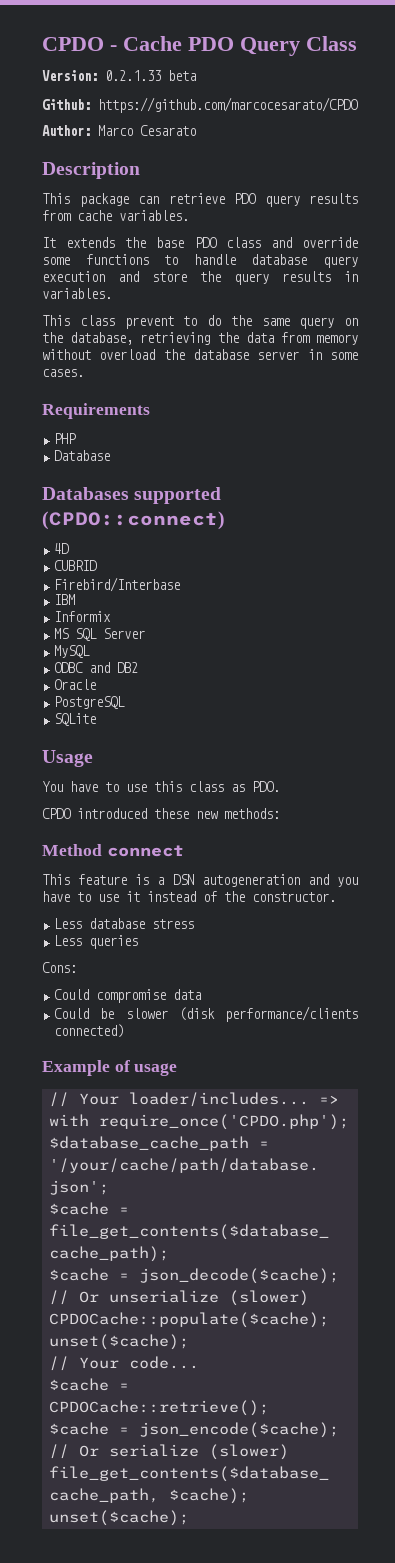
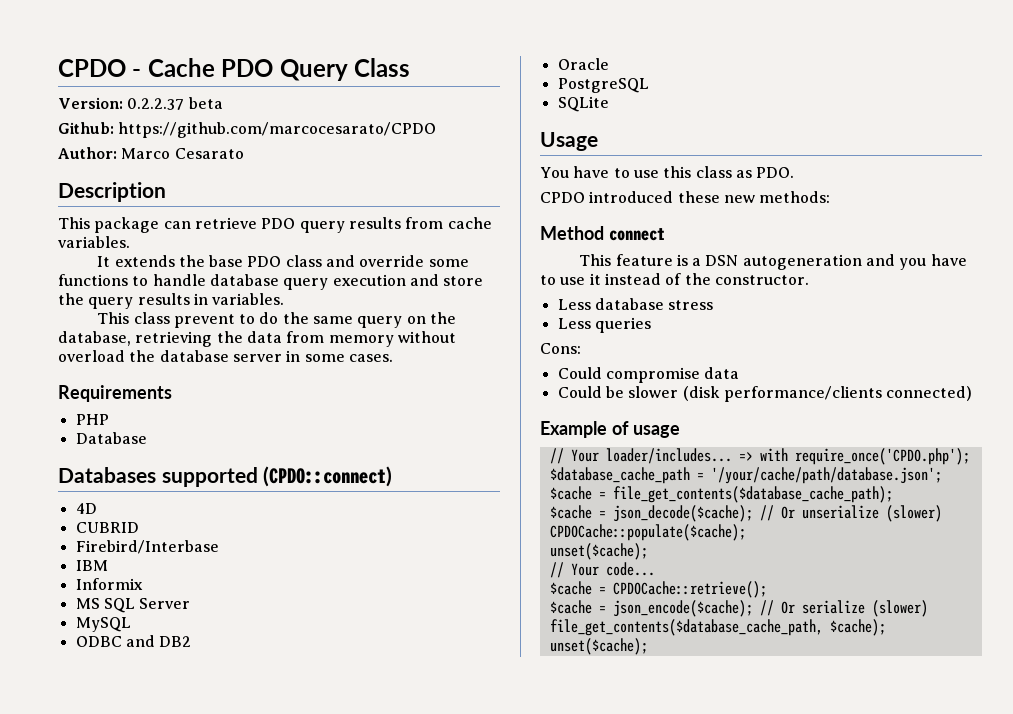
- Version: 0.2.1.33 beta
+ Version: 0.2.2.37 beta

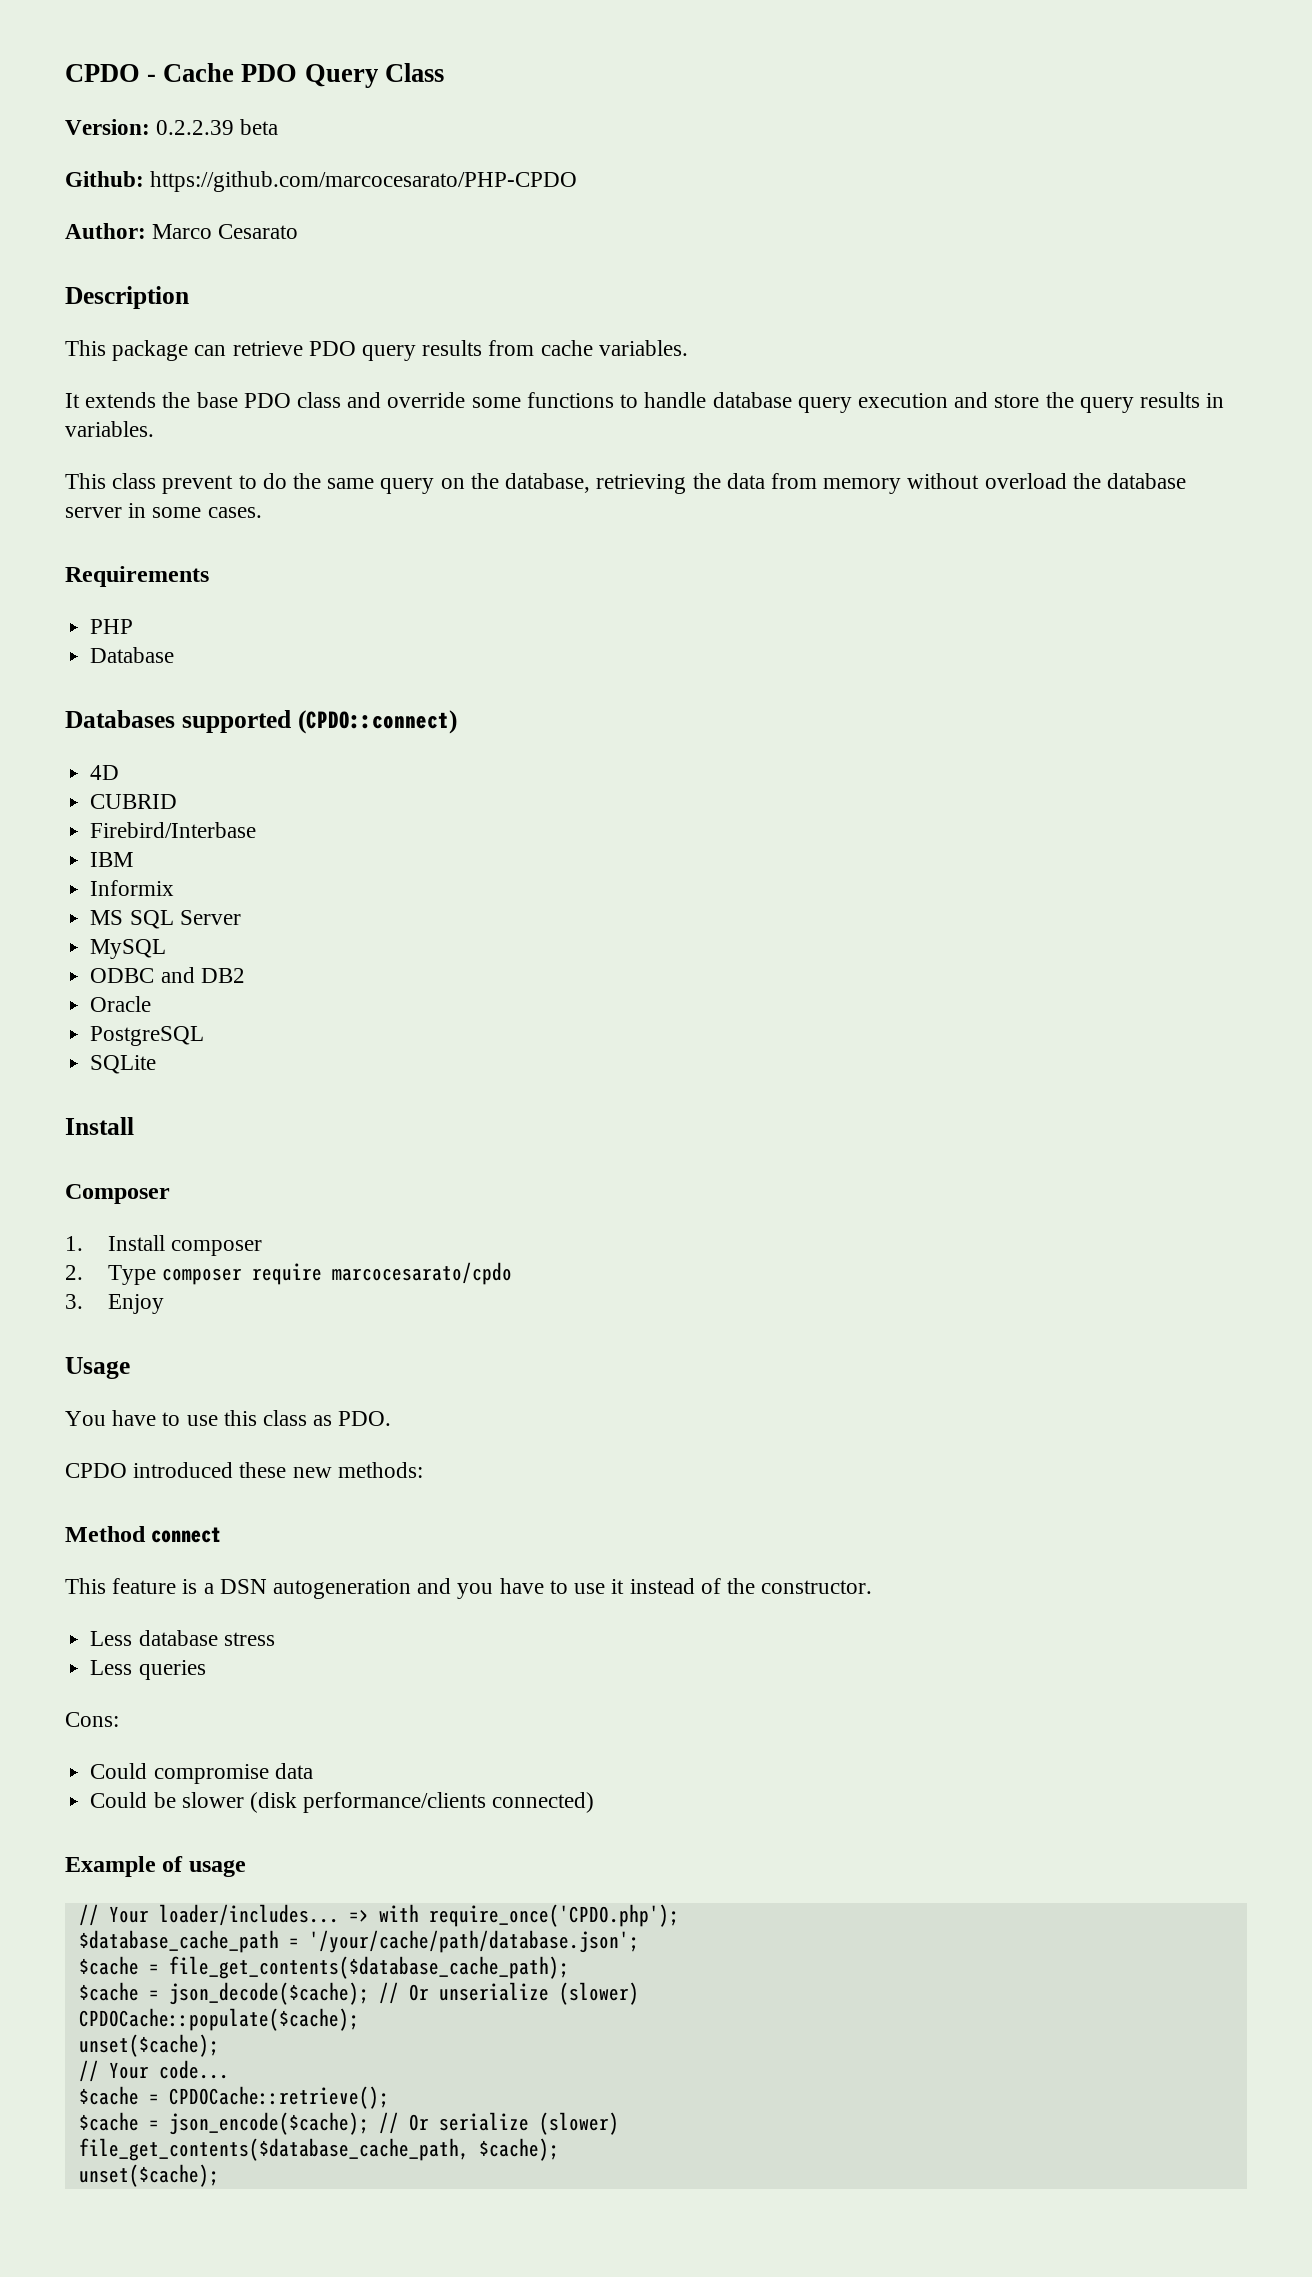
- Version: 0.2.2.37 beta
+ Version: 0.2.2.39 beta
- Github: https://github.com/marcocesarato/CPDO
+ Github: https://github.com/marcocesarato/PHP-CPDO
  SQLite
+ Install
+ Composer
+ 1. Install composer
+ 2. Type composer require marcocesarato/cpdo
+ 3. Enjoy

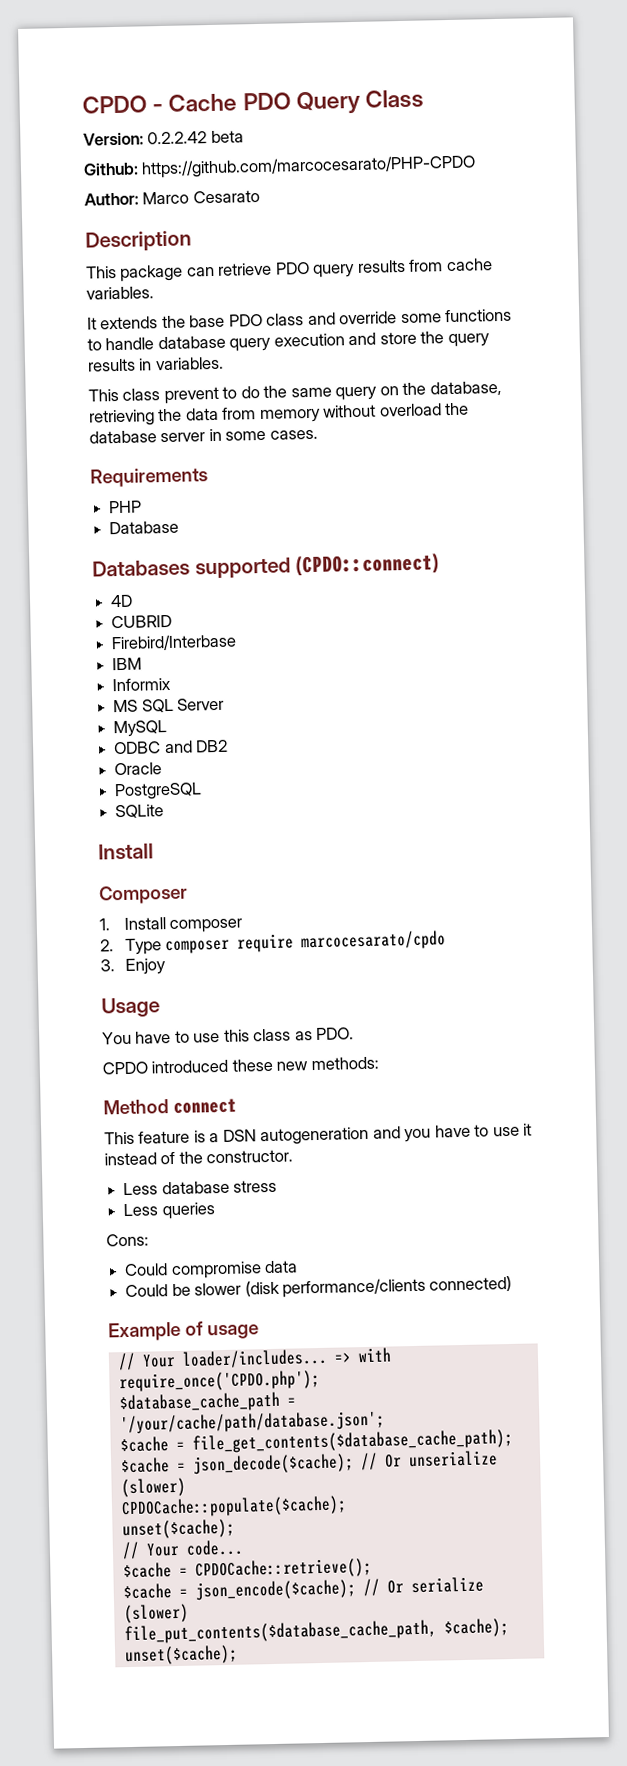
- Version: 0.2.2.39 beta
+ Version: 0.2.2.42 beta
- file_get_contents($database_cache_path, $cache);
+ file_put_contents($database_cache_path, $cache);

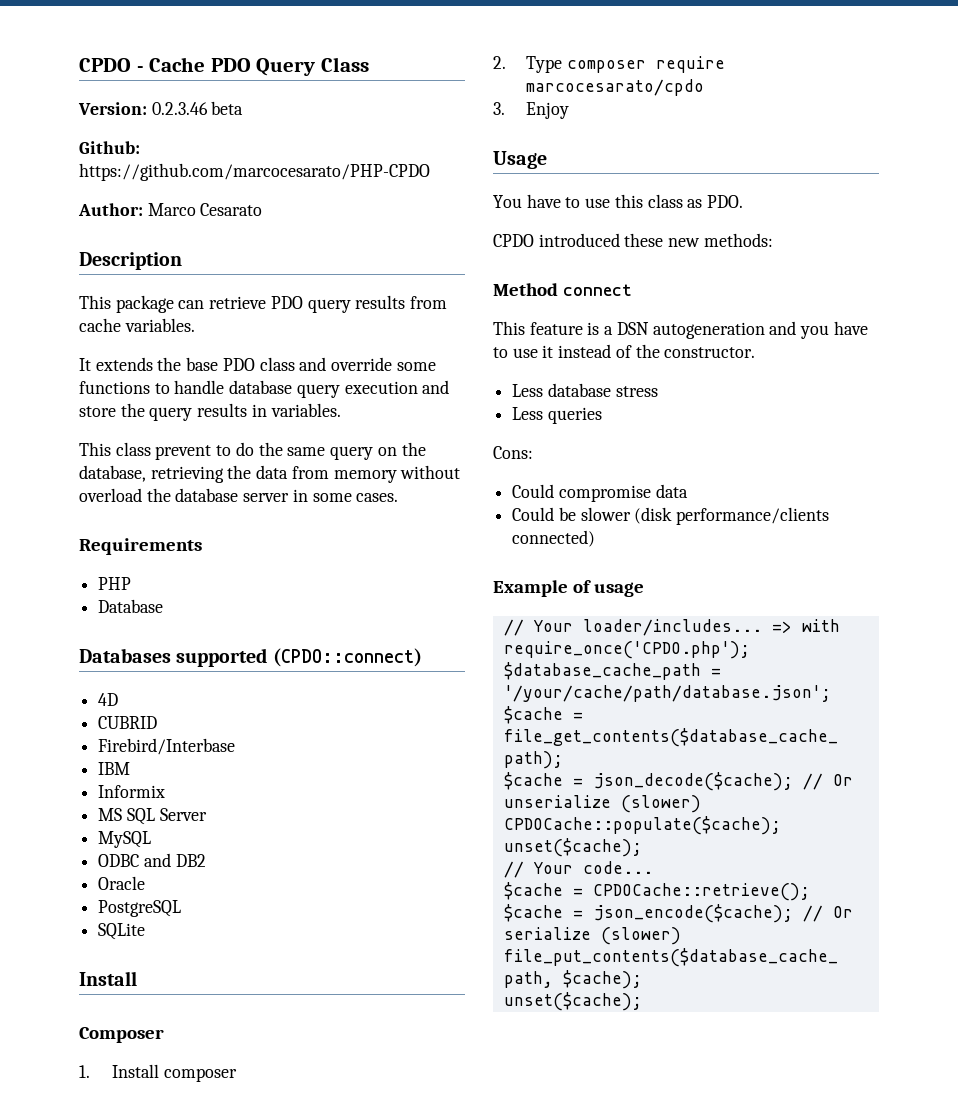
- Version: 0.2.2.42 beta
+ Version: 0.2.3.46 beta

